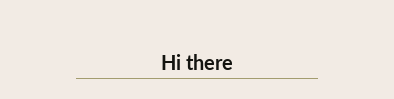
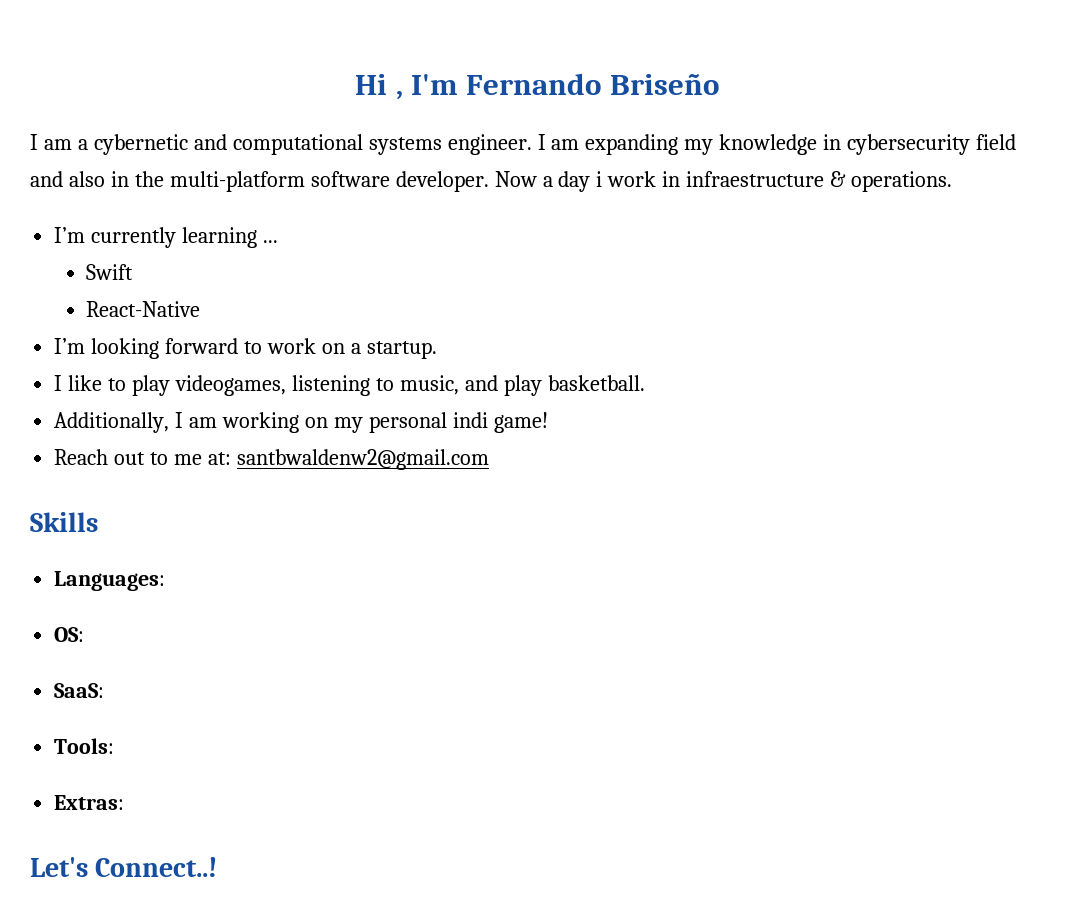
- Hi there
+ Hi , I'm Fernando Briseño
+ I am a cybernetic and computational systems engineer. I am expanding my knowledge in cybersecurity field and also in the multi-platform software developer. Now a day i work in infraestructure & operations.
+ I’m currently learning ...
+ Swift
+ React-Native
+ I’m looking forward to work on a startup.
+ I like to play videogames, listening to music, and play basketball.
+ Additionally, I am working on my personal indi game!
+ Reach out to me at: santbwaldenw2@gmail.com
+ Skills
+ Languages:
+ OS:
+ SaaS:
+ Tools:
+ Extras:
+ Let's Connect..!

